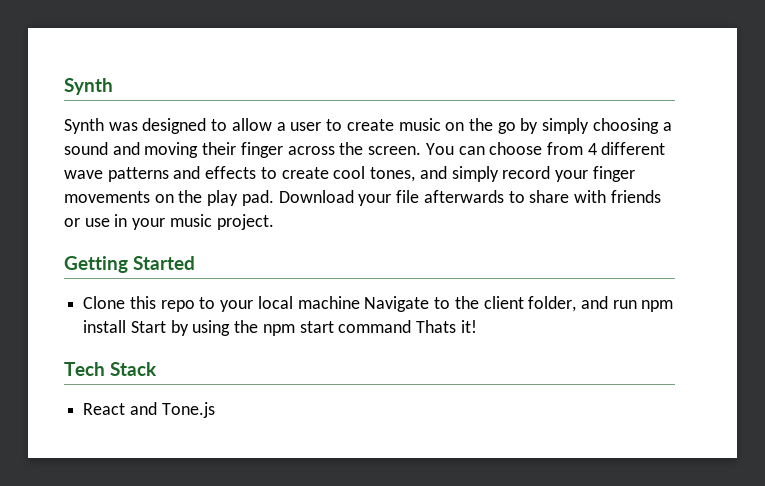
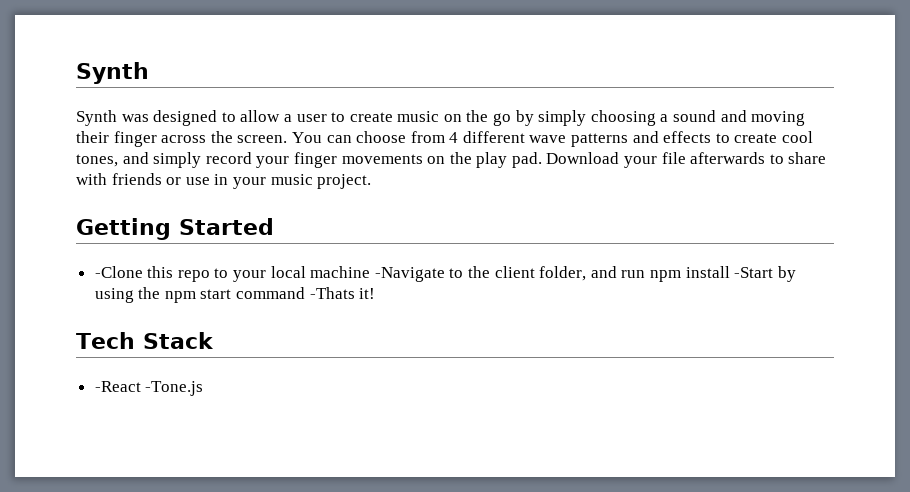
- Clone this repo to your local machine Navigate to the client folder, and run npm install Start by using the npm start command Thats it!
+ -Clone this repo to your local machine -Navigate to the client folder, and run npm install -Start by using the npm start command -Thats it!
- React and Tone.js
+ -React -Tone.js

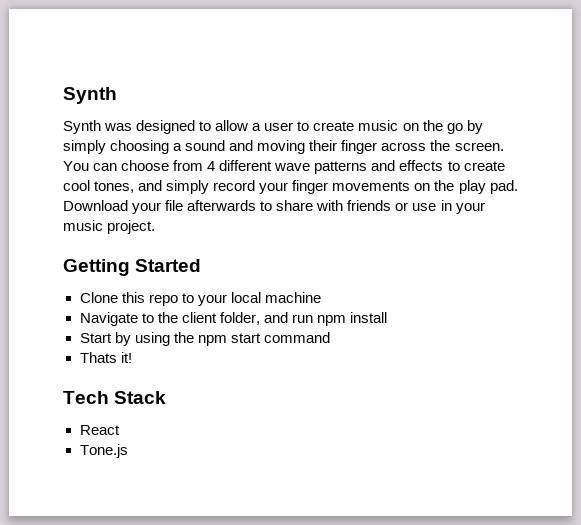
- -Clone this repo to your local machine -Navigate to the client folder, and run npm install -Start by using the npm start command -Thats it!
+ Clone this repo to your local machine
+ Navigate to the client folder, and run npm install
+ Start by using the npm start command
+ Thats it!
- -React -Tone.js
+ React
+ Tone.js

